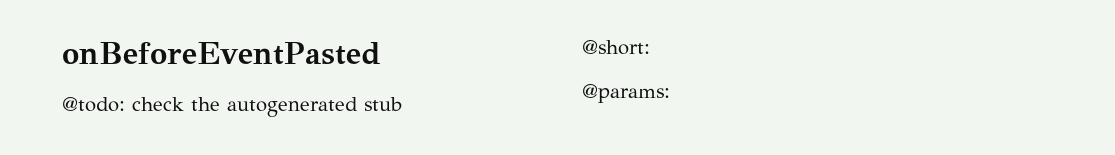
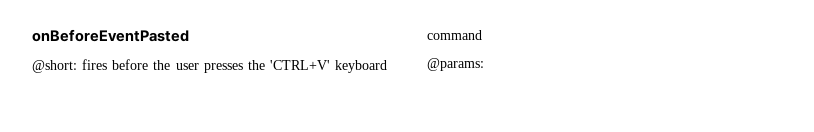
- @todo: check the autogenerated stub
- @short:
+ @short: fires before the user presses the 'CTRL+V' keyboard command

